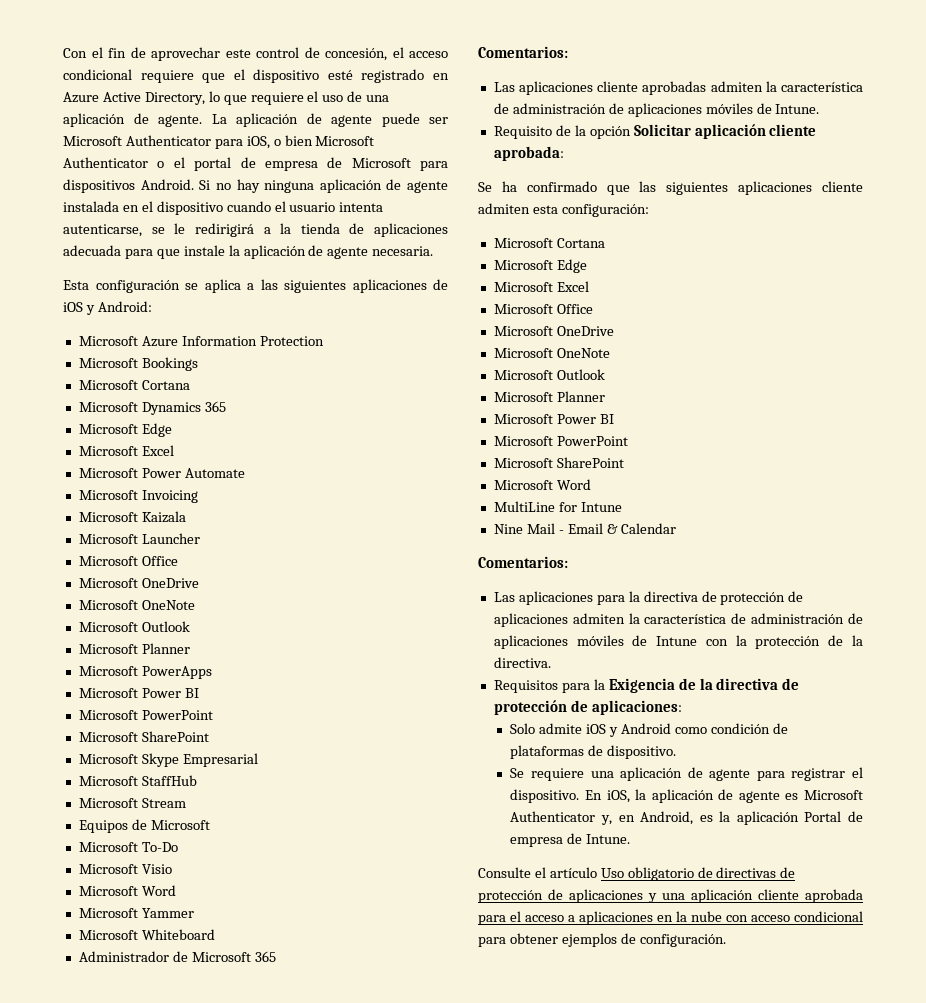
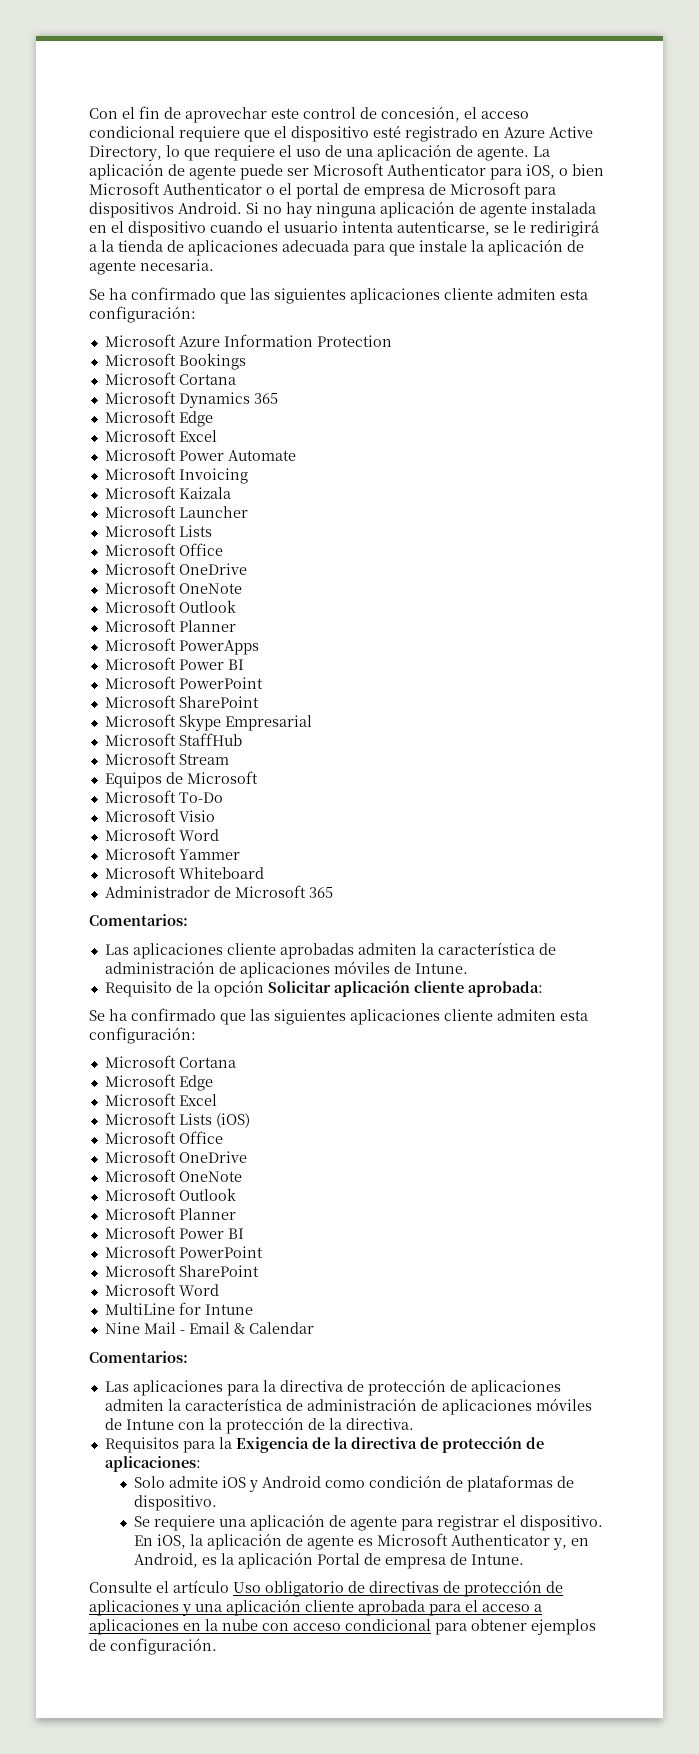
  Si no hay ninguna aplicación de agente instalada en el dispositivo cuando el usuario intenta autenticarse, se le redirigirá a la tienda de aplicaciones adecuada para que instale la aplicación de agente necesaria.
- Esta configuración se aplica a las siguientes aplicaciones de iOS y Android:
+ Se ha confirmado que las siguientes aplicaciones cliente admiten esta configuración:
  Microsoft Launcher
+ Microsoft Lists
+ Microsoft Lists (iOS)

